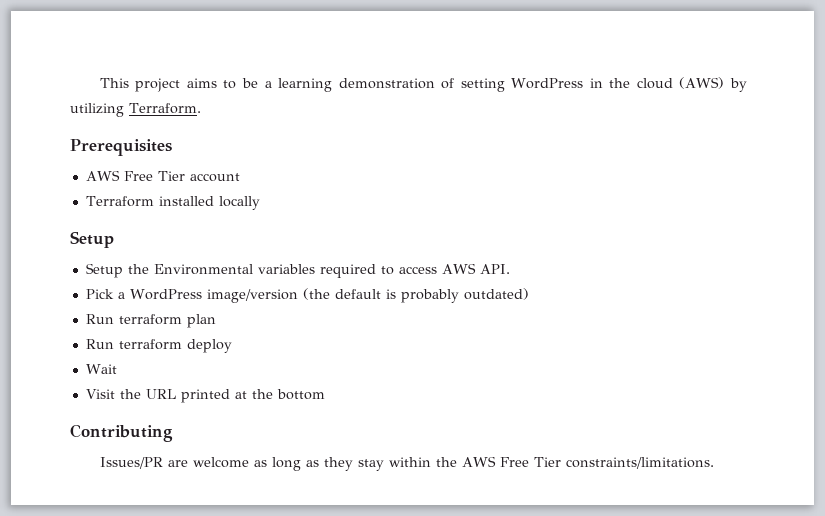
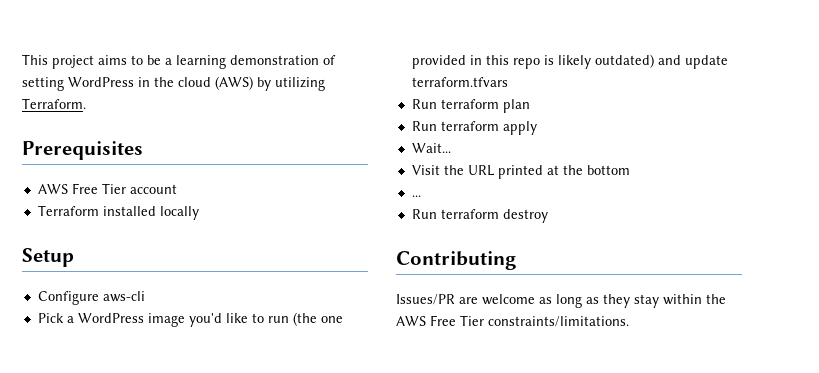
- Setup the Environmental variables required to access AWS API.
- Pick a WordPress image/version (the default is probably outdated)
+ Configure aws-cli
+ Pick a WordPress image you'd like to run (the one provided in this repo is likely outdated) and update terraform.tfvars
- Run terraform deploy
- Wait
+ Run terraform apply
+ Wait...
+ ...
+ Run terraform destroy

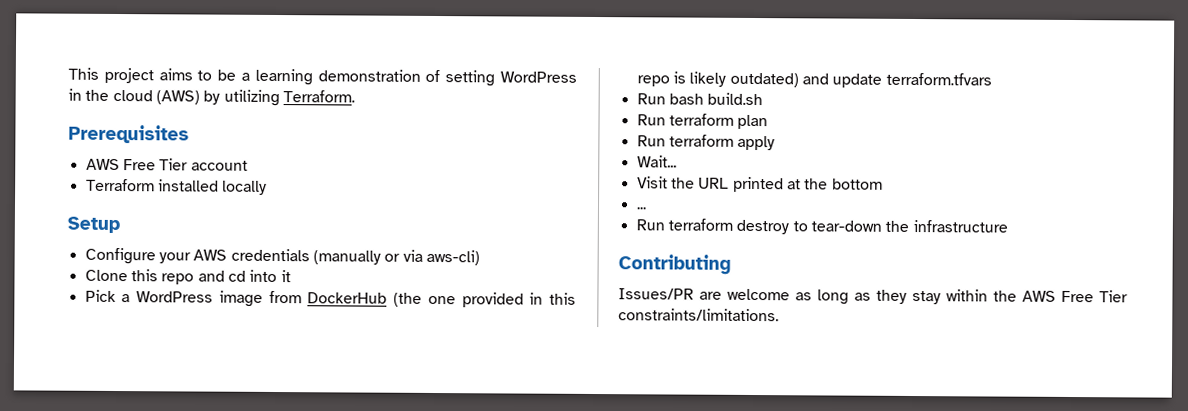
- Configure aws-cli
+ Configure your AWS credentials (manually or via aws-cli)
+ Clone this repo and cd into it
- Pick a WordPress image you'd like to run (the one provided in this repo is likely outdated) and update terraform.tfvars
+ Pick a WordPress image from DockerHub (the one provided in this repo is likely outdated) and update terraform.tfvars
+ Run bash build.sh
- Run terraform destroy
+ Run terraform destroy to tear-down the infrastructure

